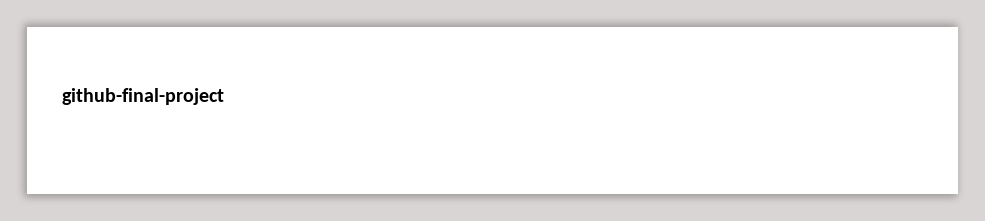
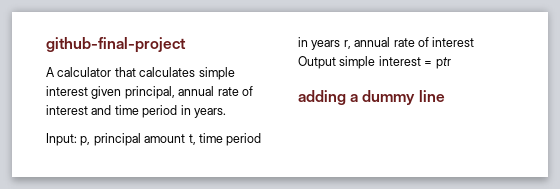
+ A calculator that calculates simple interest given principal, annual rate of interest and time period in years.
+ Input: p, principal amount t, time period in years r, annual rate of interest Output simple interest = ptr
+ adding a dummy line

